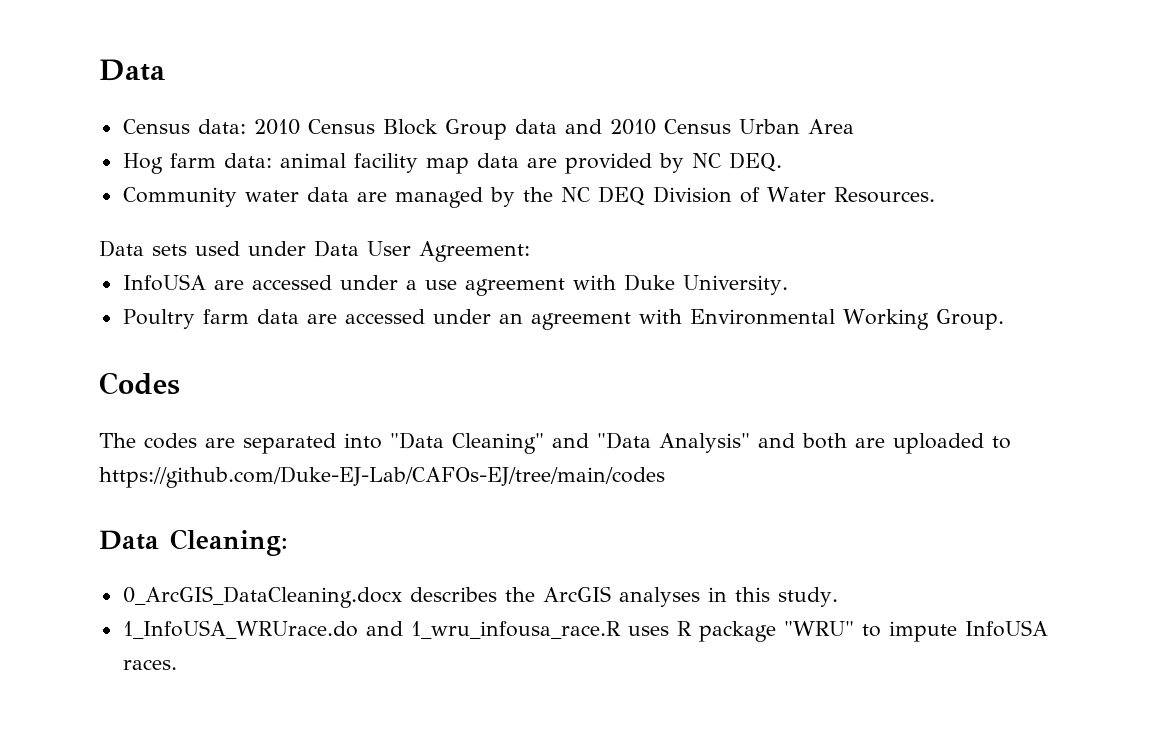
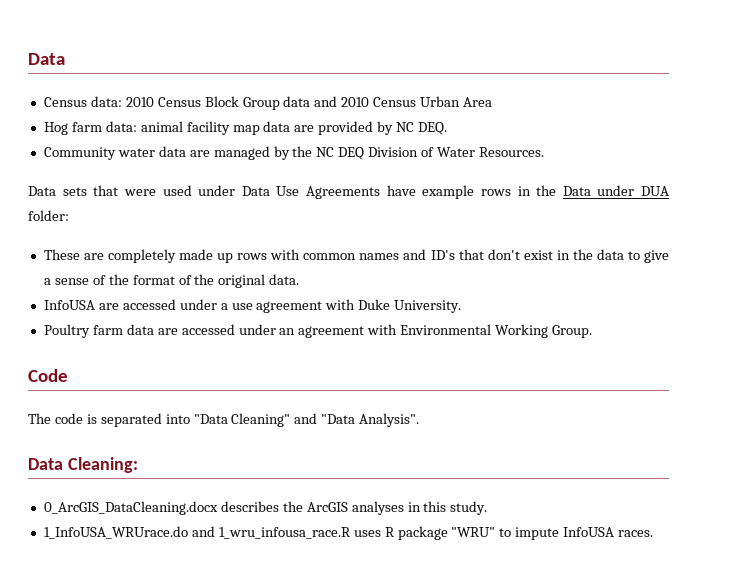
- Data sets used under Data User Agreement:
+ Data sets that were used under Data Use Agreements have example rows in the Data under DUA folder:
+ These are completely made up rows with common names and ID's that don't exist in the data to give a sense of the format of the original data.
- Codes
+ Code
- The codes are separated into "Data Cleaning" and "Data Analysis" and both are uploaded to https://github.com/Duke-EJ-Lab/CAFOs-EJ/tree/main/codes
+ The code is separated into "Data Cleaning" and "Data Analysis".

